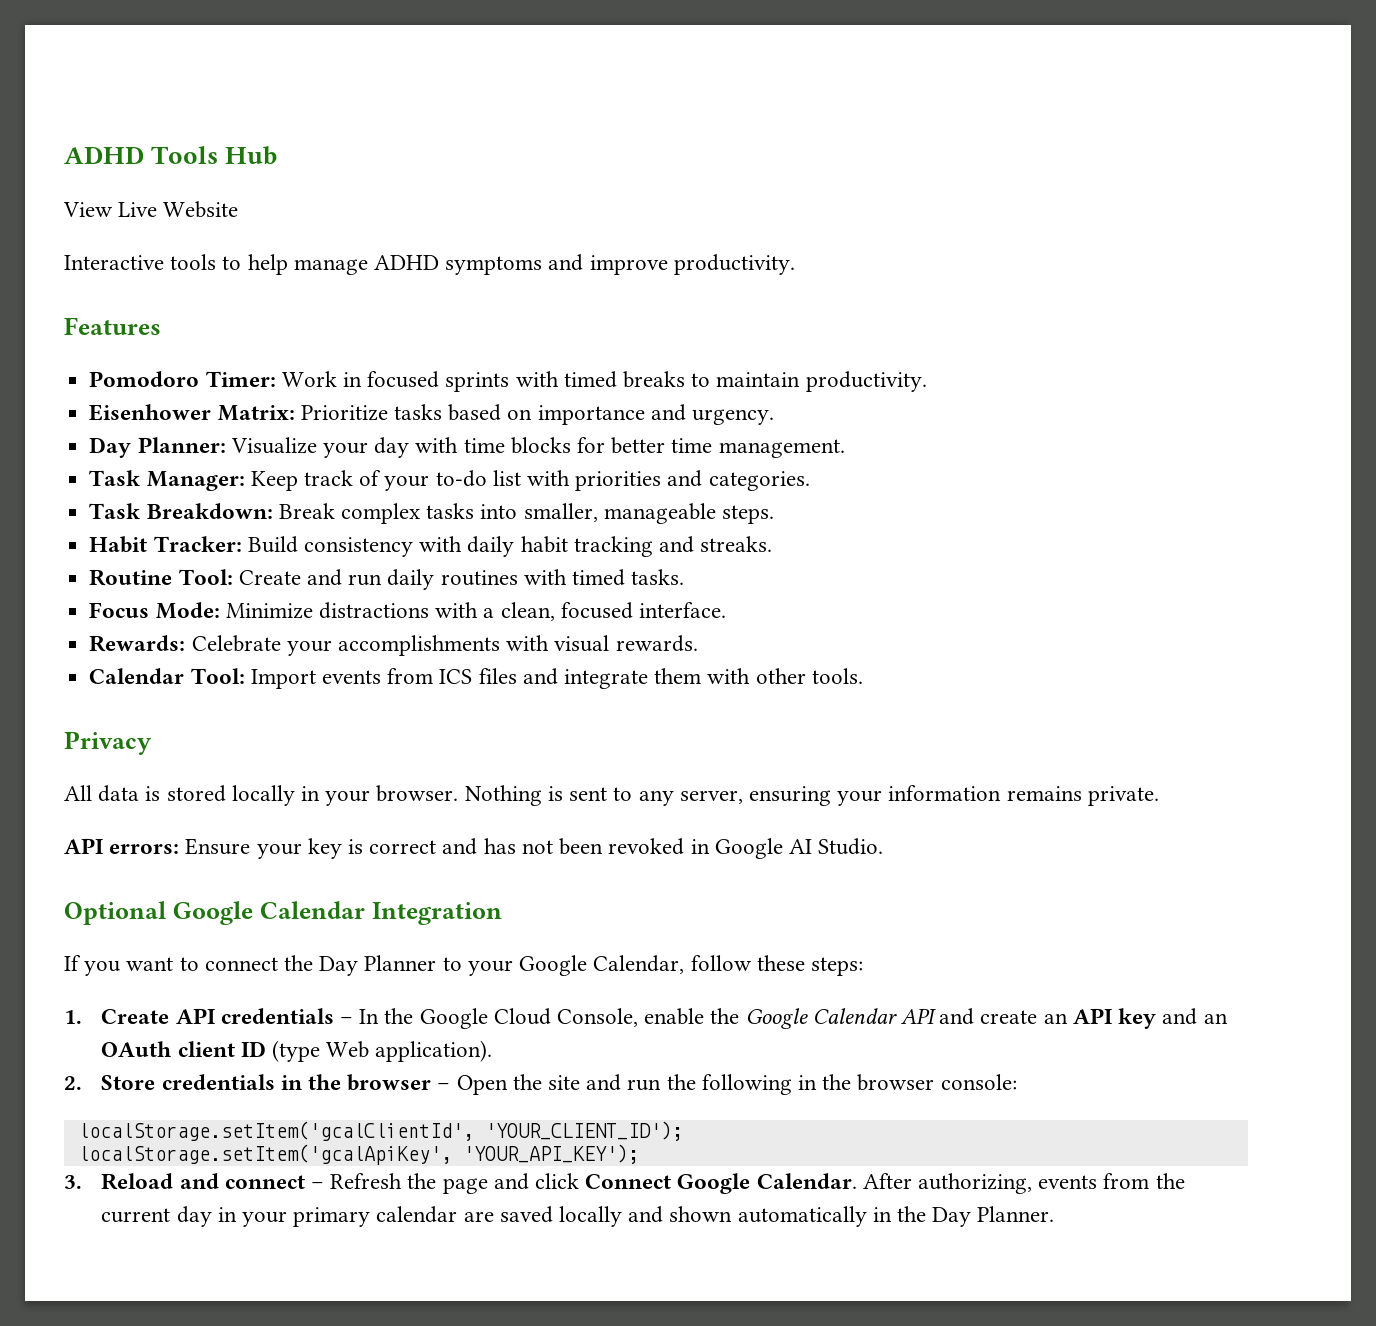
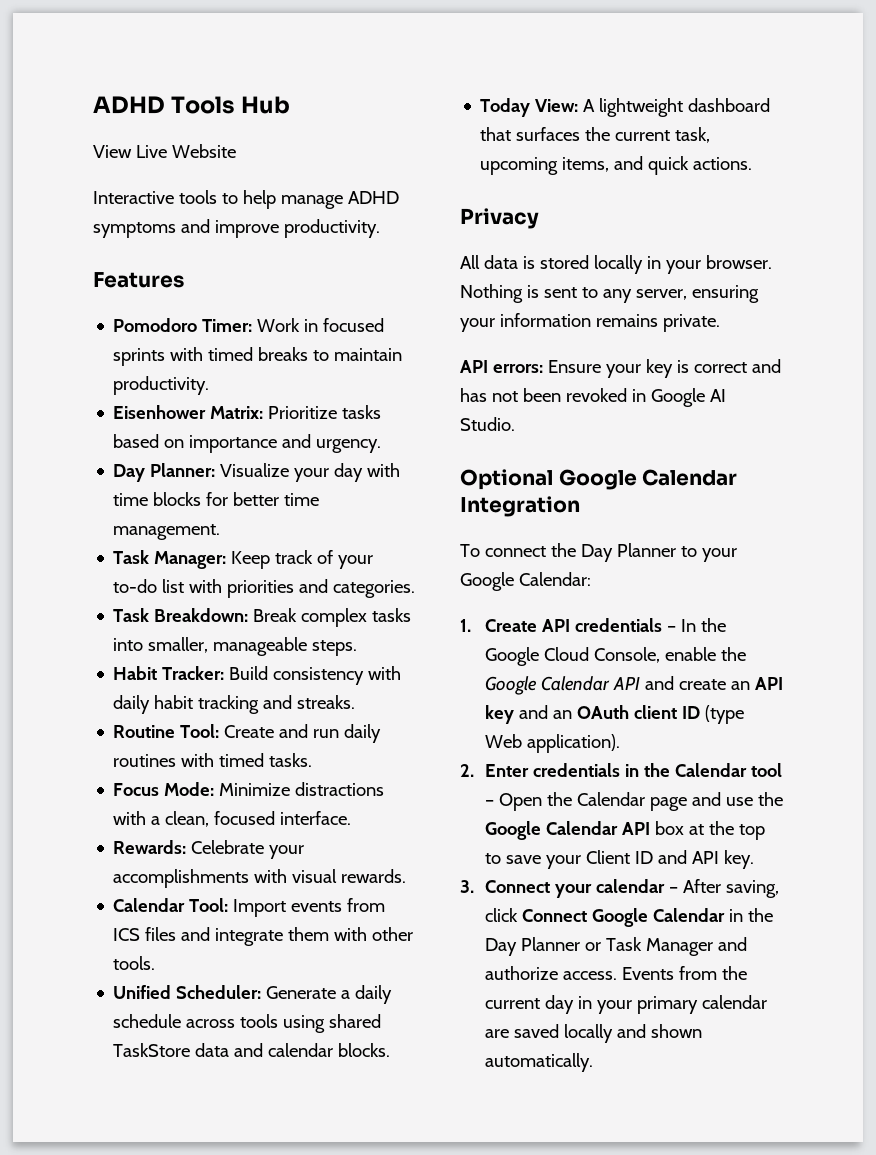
+ Unified Scheduler: Generate a daily schedule across tools using shared TaskStore data and calendar blocks.
+ Today View: A lightweight dashboard that surfaces the current task, upcoming items, and quick actions.
- If you want to connect the Day Planner to your Google Calendar, follow these steps:
+ To connect the Day Planner to your Google Calendar:
- 2. Store credentials in the browser – Open the site and run the following in the browser console:
- localStorage.setItem('gcalClientId', 'YOUR_CLIENT_ID');
- localStorage.setItem('gcalApiKey', 'YOUR_API_KEY');
- 3. Reload and connect – Refresh the page and click Connect Google Calendar. After authorizing, events from the current day in your primary calendar are saved locally and shown automatically in the Day Planner.
+ 2. Enter credentials in the Calendar tool – Open the Calendar page and use the Google Calendar API box at the top to save your Client ID and API key.
+ 3. Connect your calendar – After saving, click Connect Google Calendar in the Day Planner or Task Manager and authorize access. Events from the current day in your primary calendar are saved locally and shown automatically.

